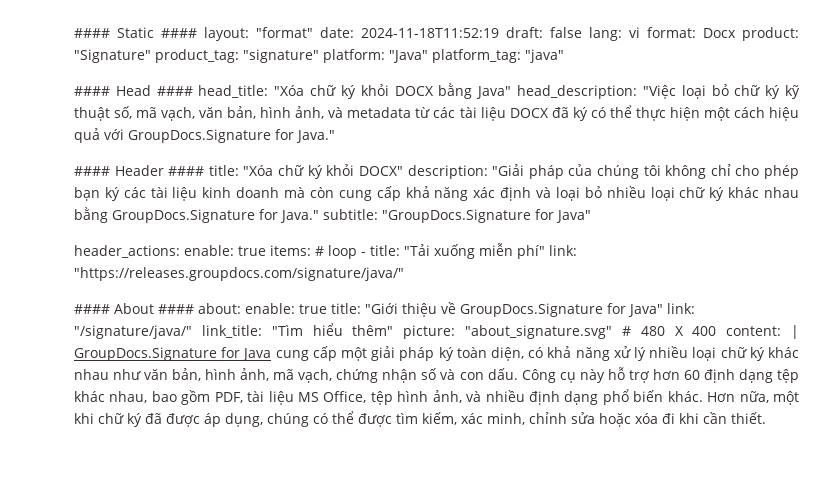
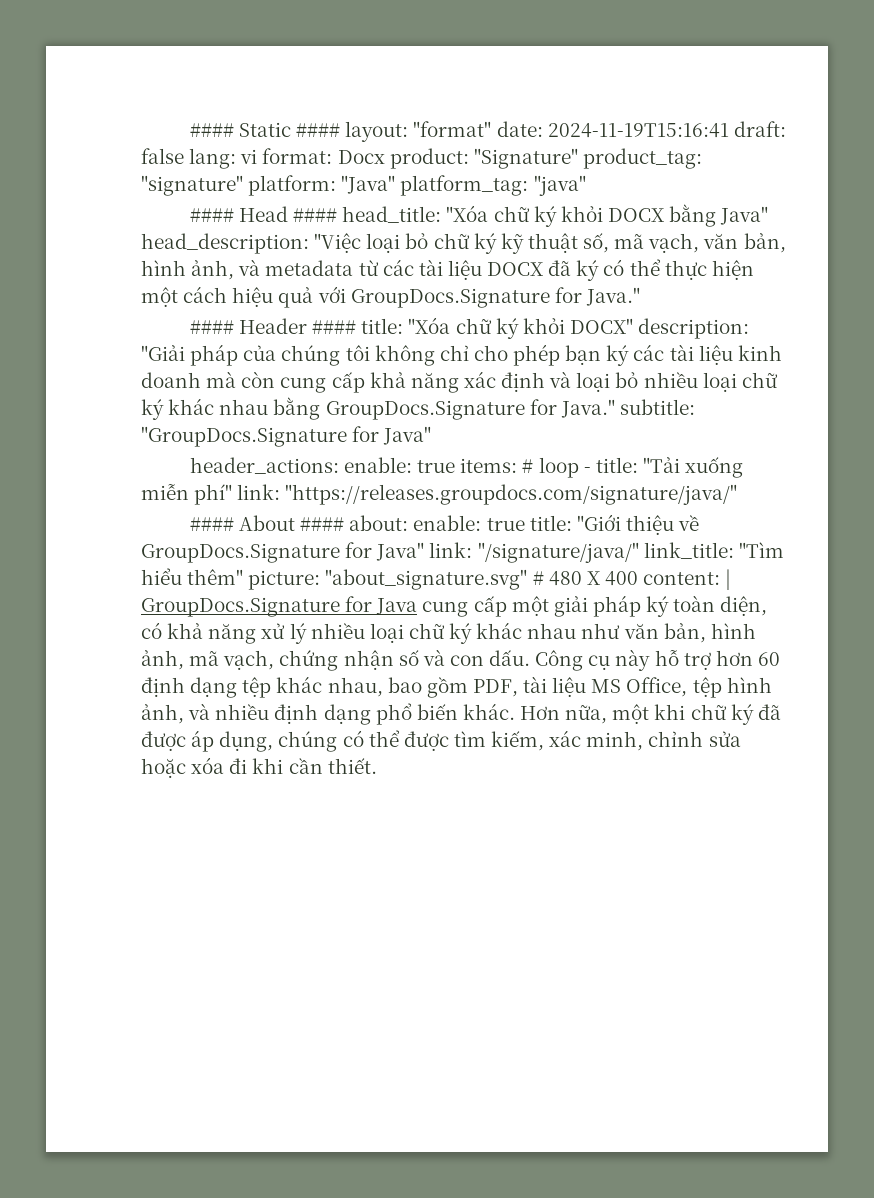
- #### Static #### layout: "format" date: 2024-11-18T11:52:19 draft: false lang: vi format: Docx product: "Signature" product_tag: "signature" platform: "Java" platform_tag: "java"
+ #### Static #### layout: "format" date: 2024-11-19T15:16:41 draft: false lang: vi format: Docx product: "Signature" product_tag: "signature" platform: "Java" platform_tag: "java"

